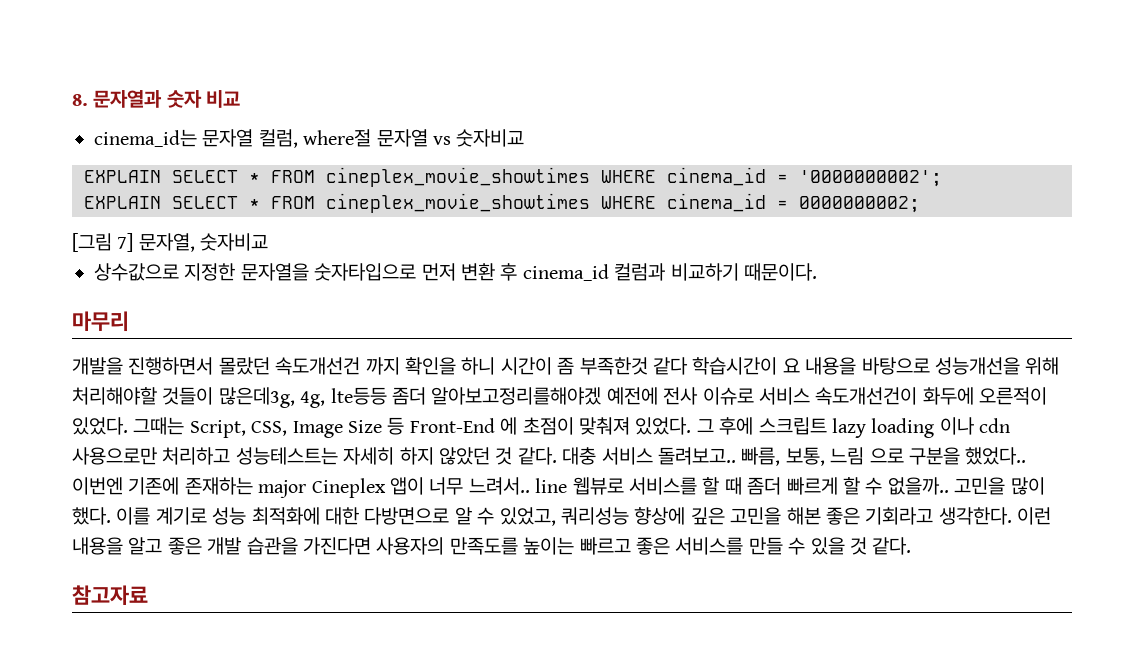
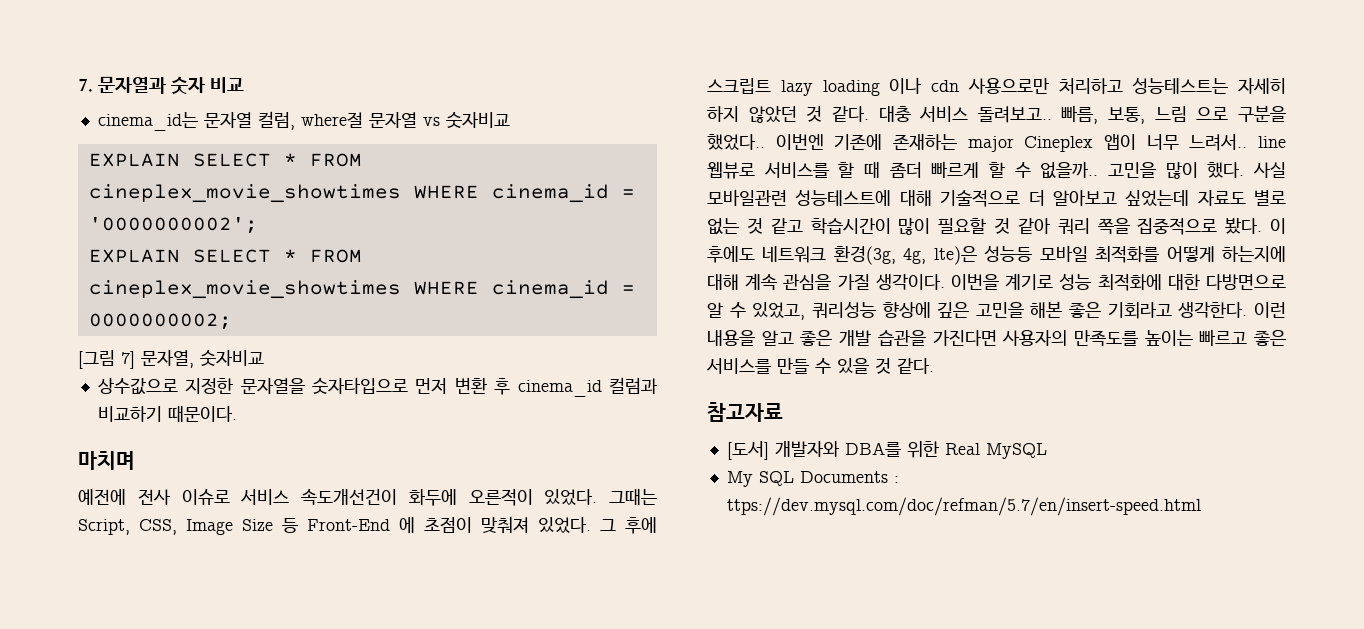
- 8. 문자열과 숫자 비교
+ 7. 문자열과 숫자 비교
- 마무리
- 개발을 진행하면서 몰랐던 속도개선건 까지 확인을 하니 시간이 좀 부족한것 같다 학습시간이 요 내용을 바탕으로 성능개선을 위해 처리해야할 것들이 많은데3g, 4g, lte등등 좀더 알아보고정리를해야겠 예전에 전사 이슈로 서비스 속도개선건이 화두에 오른적이 있었다.
+ 마치며
+ 예전에 전사 이슈로 서비스 속도개선건이 화두에 오른적이 있었다.
- 이를 계기로 성능 최적화에 대한 다방면으로 알 수 있었고, 쿼리성능 향상에 깊은 고민을 해본 좋은 기회라고 생각한다.
+ 사실 모바일관련 성능테스트에 대해 기술적으로 더 알아보고 싶었는데 자료도 별로 없는 것 같고 학습시간이 많이 필요할 것 같아 쿼리 쪽을 집중적으로 봤다. 이 후에도 네트워크 환경(3g, 4g, lte)은 성능등 모바일 최적화를 어떻게 하는지에 대해 계속 관심을 가질 생각이다. 이번을 계기로 성능 최적화에 대한 다방면으로 알 수 있었고, 쿼리성능 향상에 깊은 고민을 해본 좋은 기회라고 생각한다.
+ [도서] 개발자와 DBA를 위한 Real MySQL
+ My SQL Documents : ttps://dev.mysql.com/doc/refman/5.7/en/insert-speed.html

